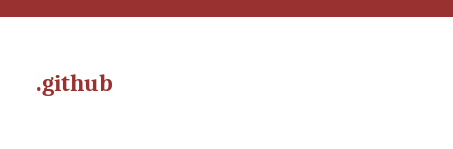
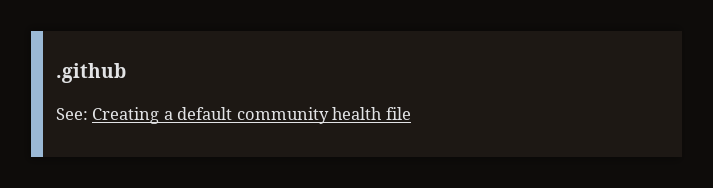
+ See: Creating a default community health file

